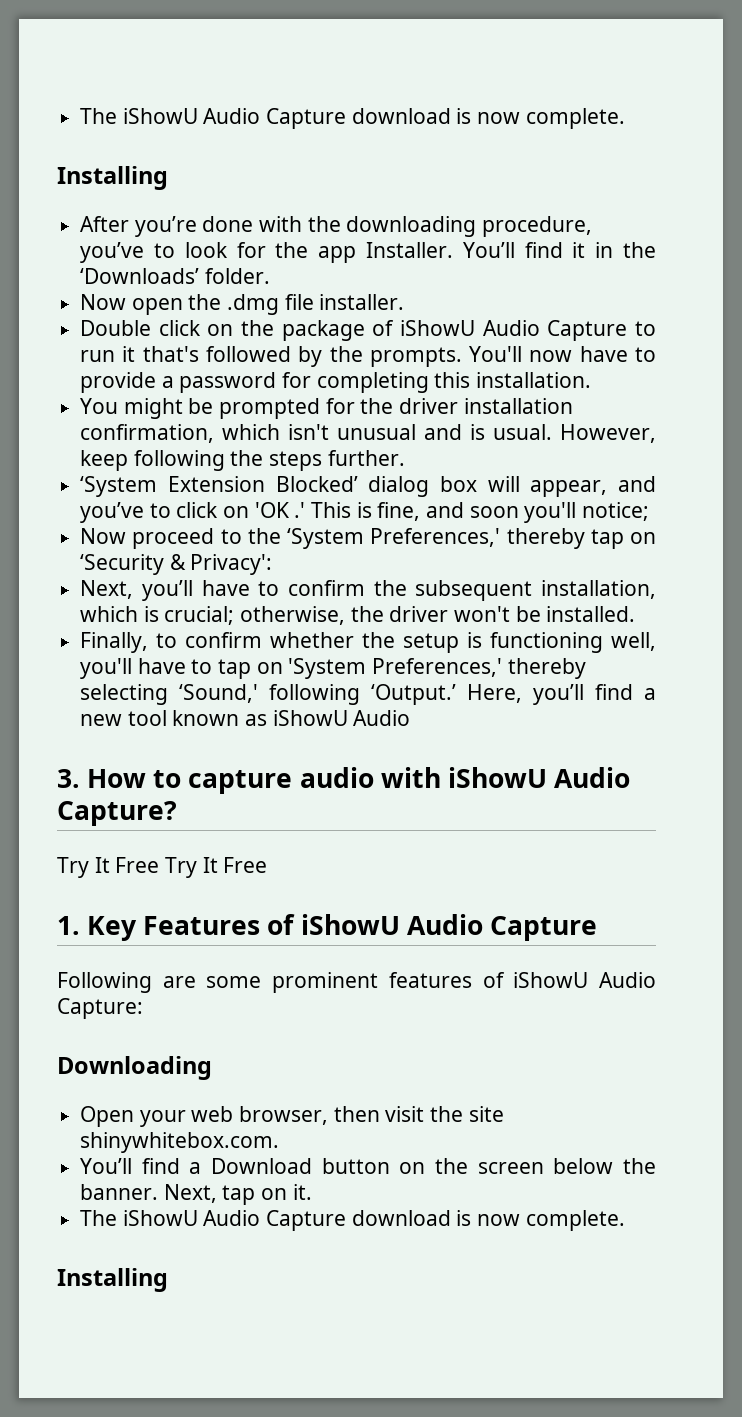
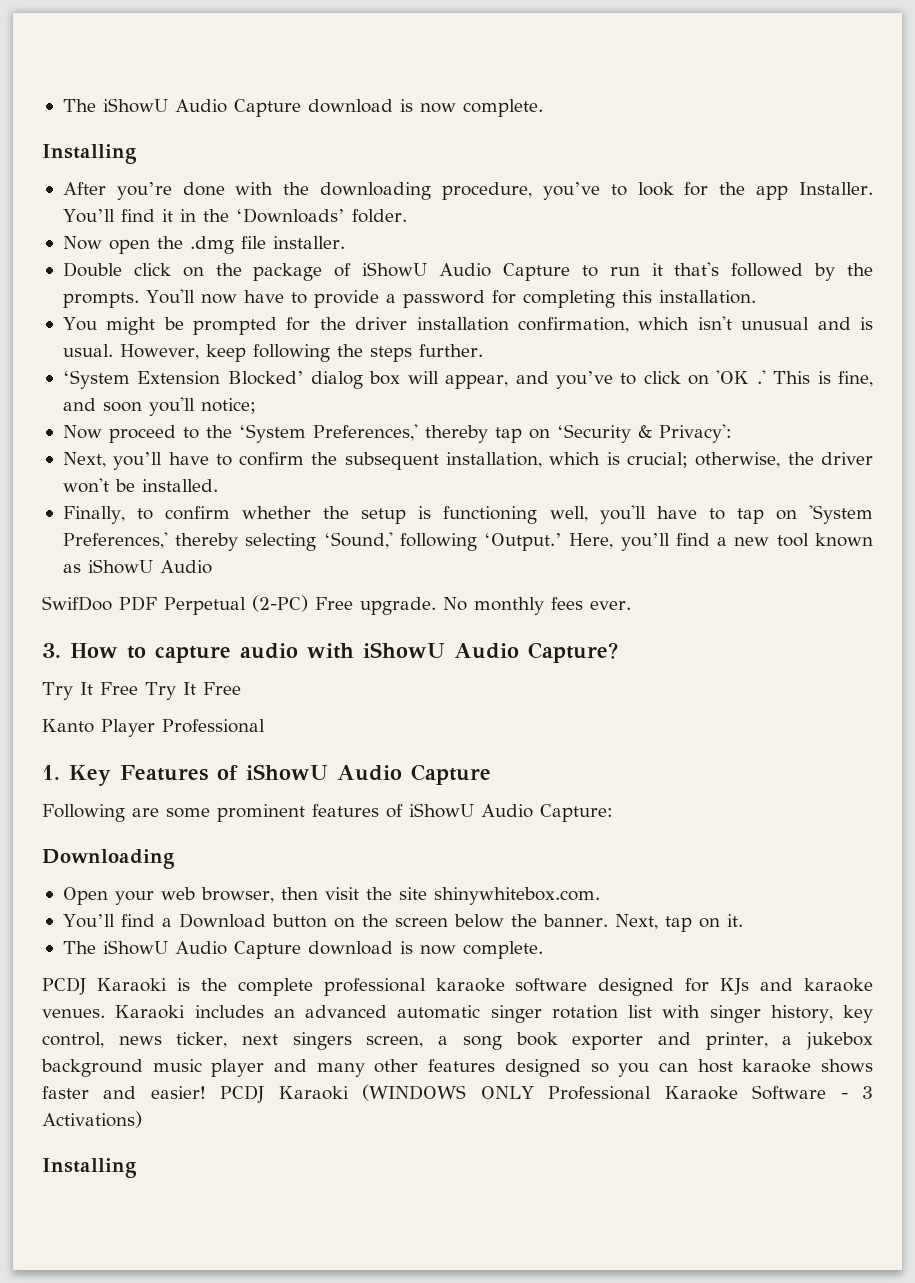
+ SwifDoo PDF Perpetual (2-PC) Free upgrade. No monthly fees ever.
+ Kanto Player Professional
+ PCDJ Karaoki is the complete professional karaoke software designed for KJs and karaoke venues. Karaoki includes an advanced automatic singer rotation list with singer history, key control, news ticker, next singers screen, a song book exporter and printer, a jukebox background music player and many other features designed so you can host karaoke shows faster and easier! PCDJ Karaoki (WINDOWS ONLY Professional Karaoke Software - 3 Activations)

